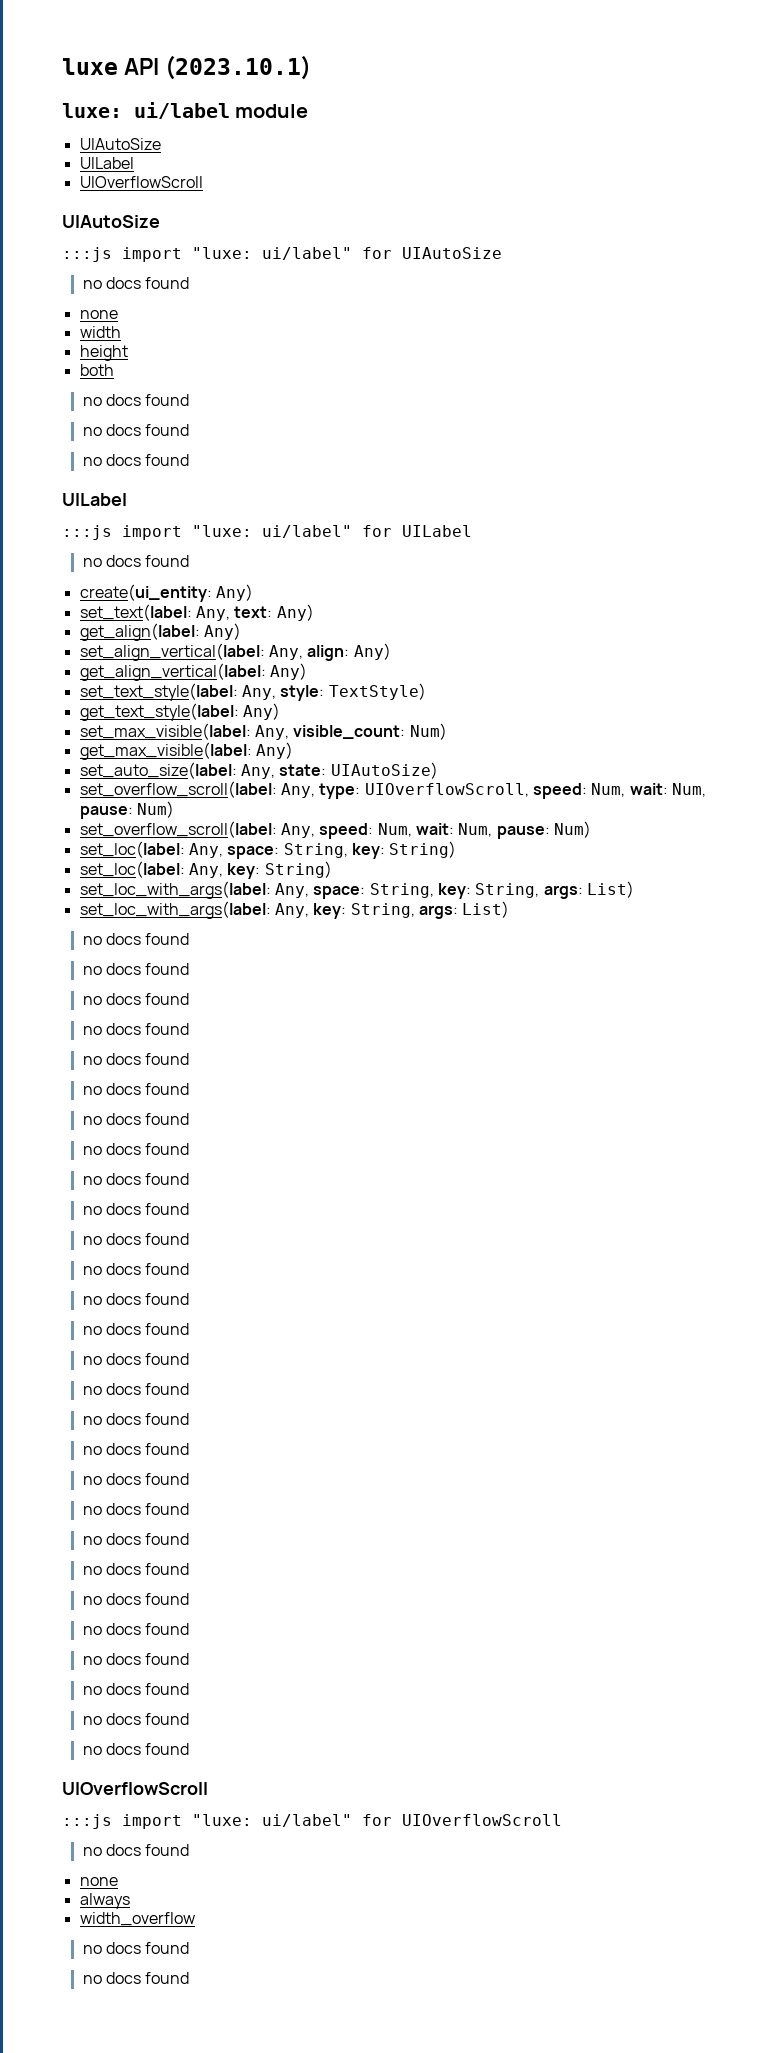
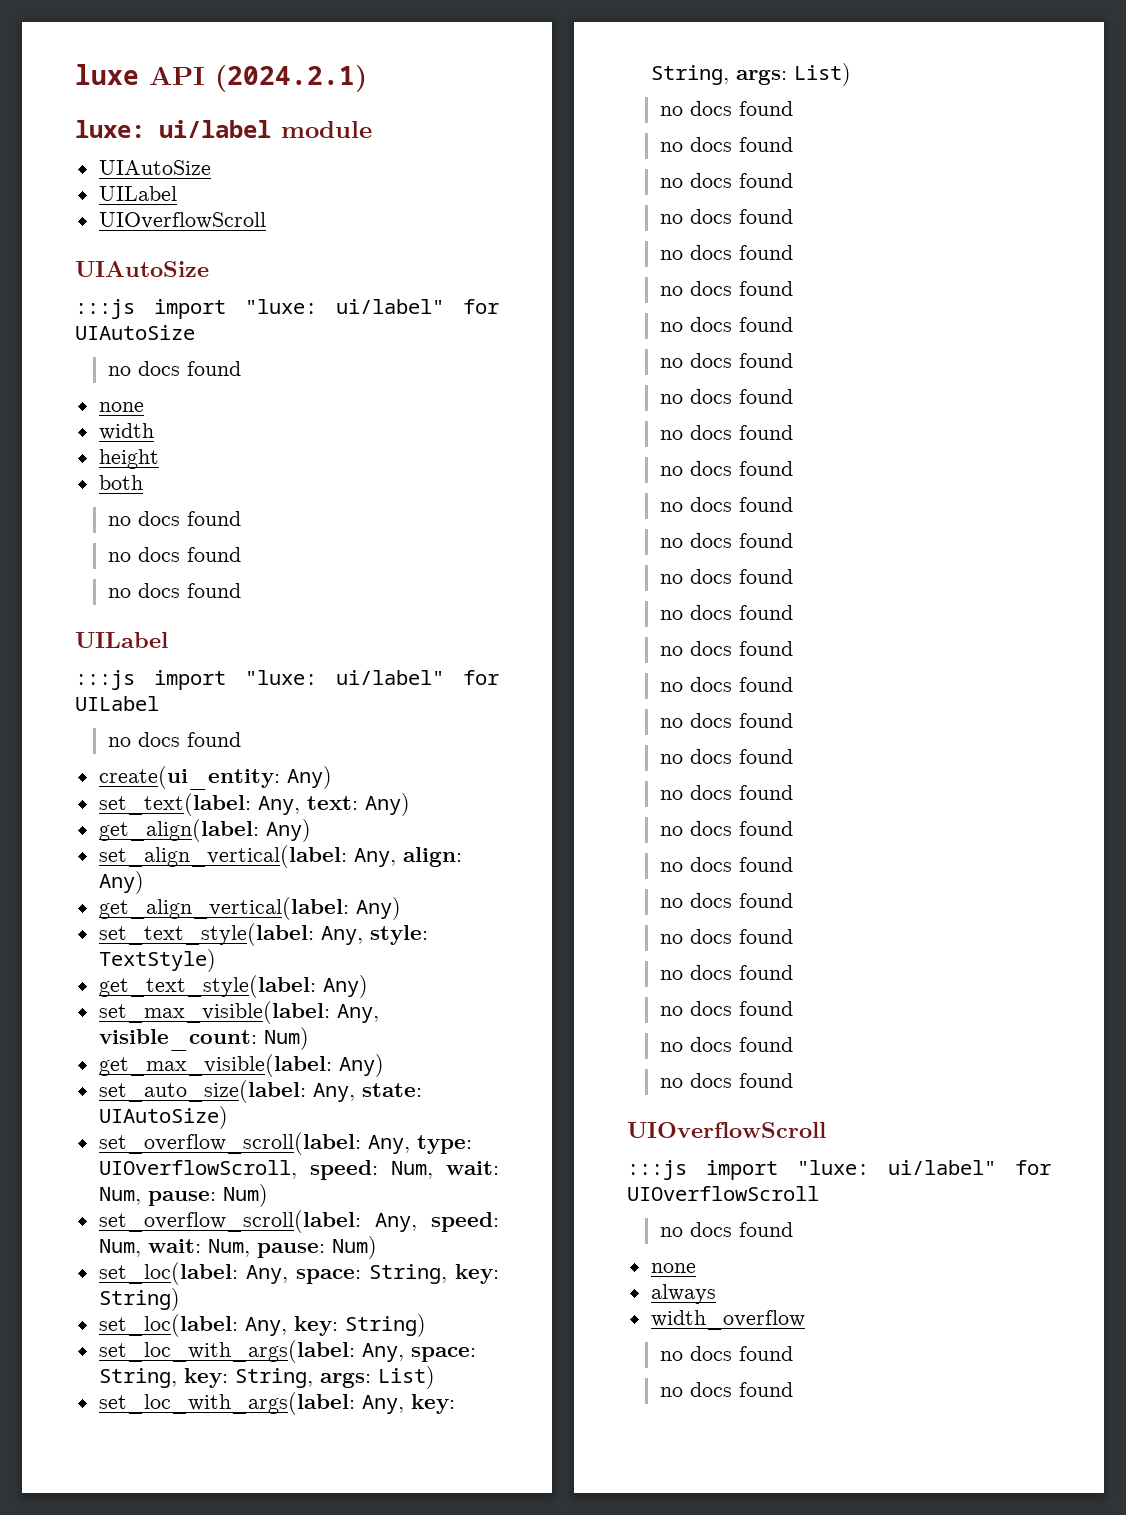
- luxe API (2023.10.1)
+ luxe API (2024.2.1)

